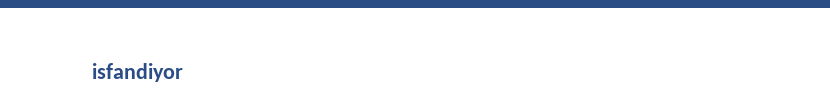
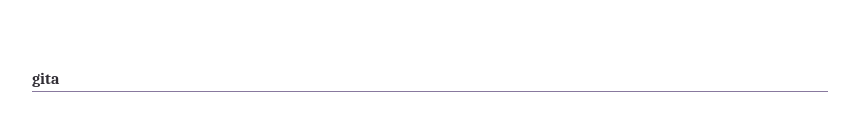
- isfandiyor
+ gita

